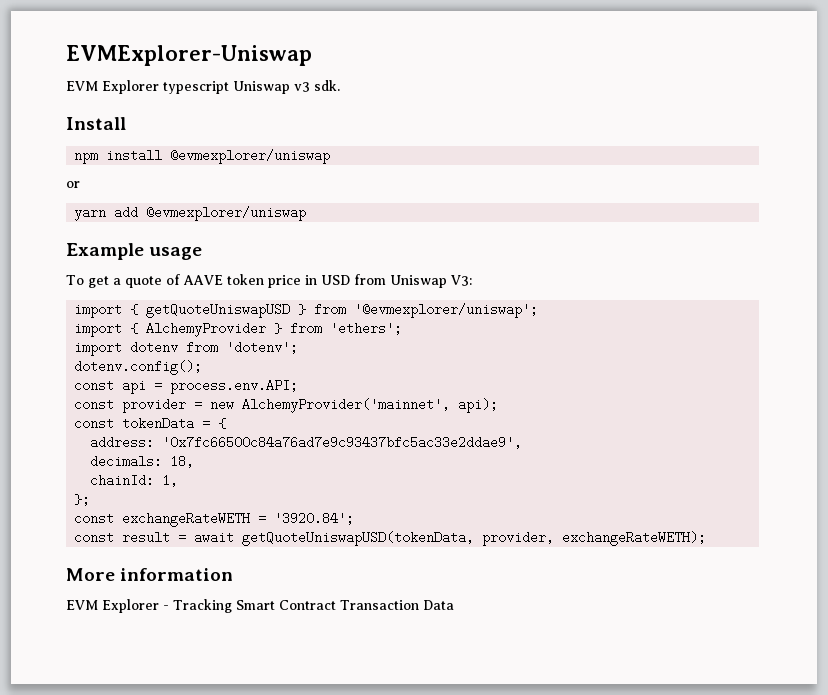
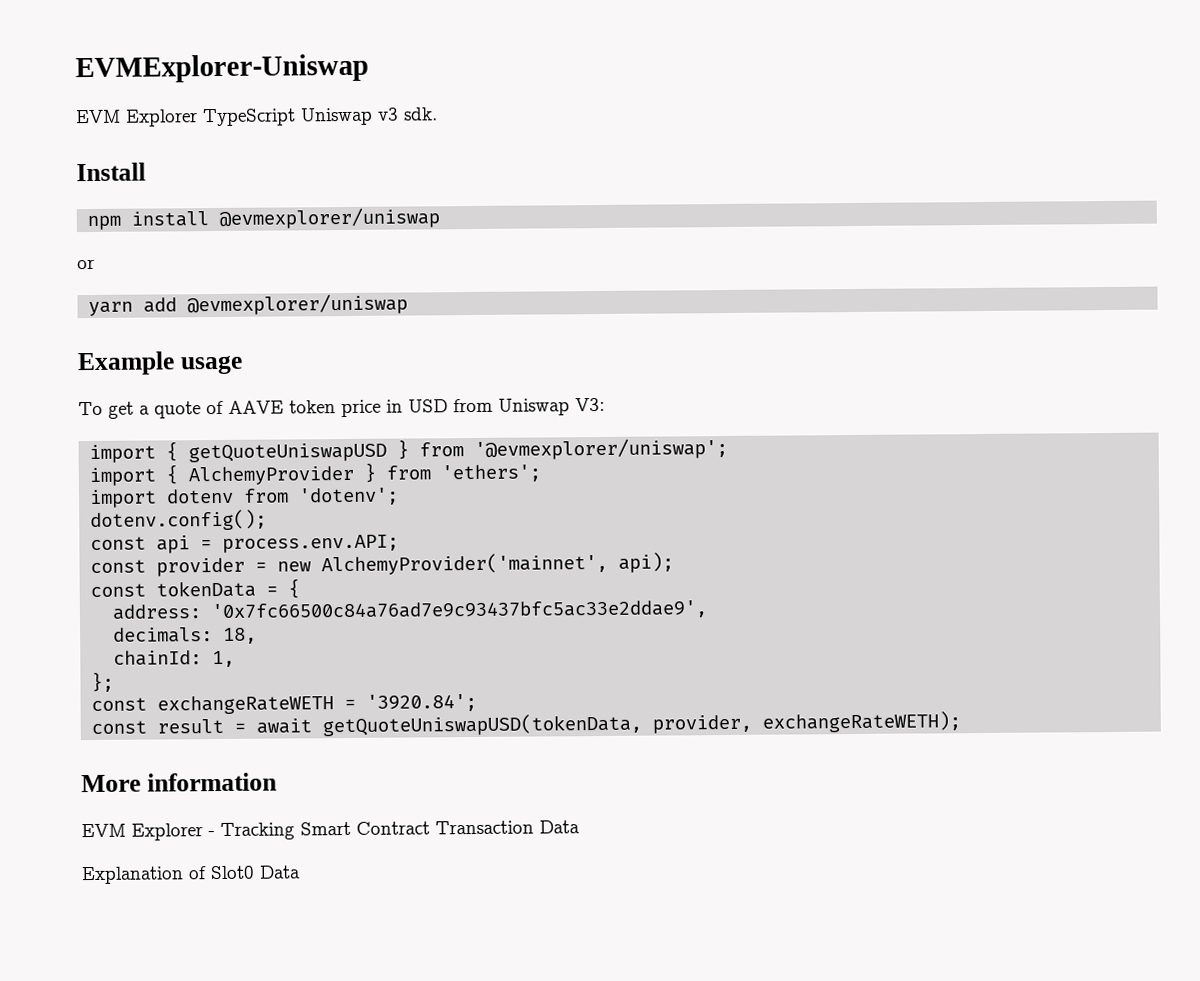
- EVM Explorer typescript Uniswap v3 sdk.
+ EVM Explorer TypeScript Uniswap v3 sdk.
+ Explanation of Slot0 Data

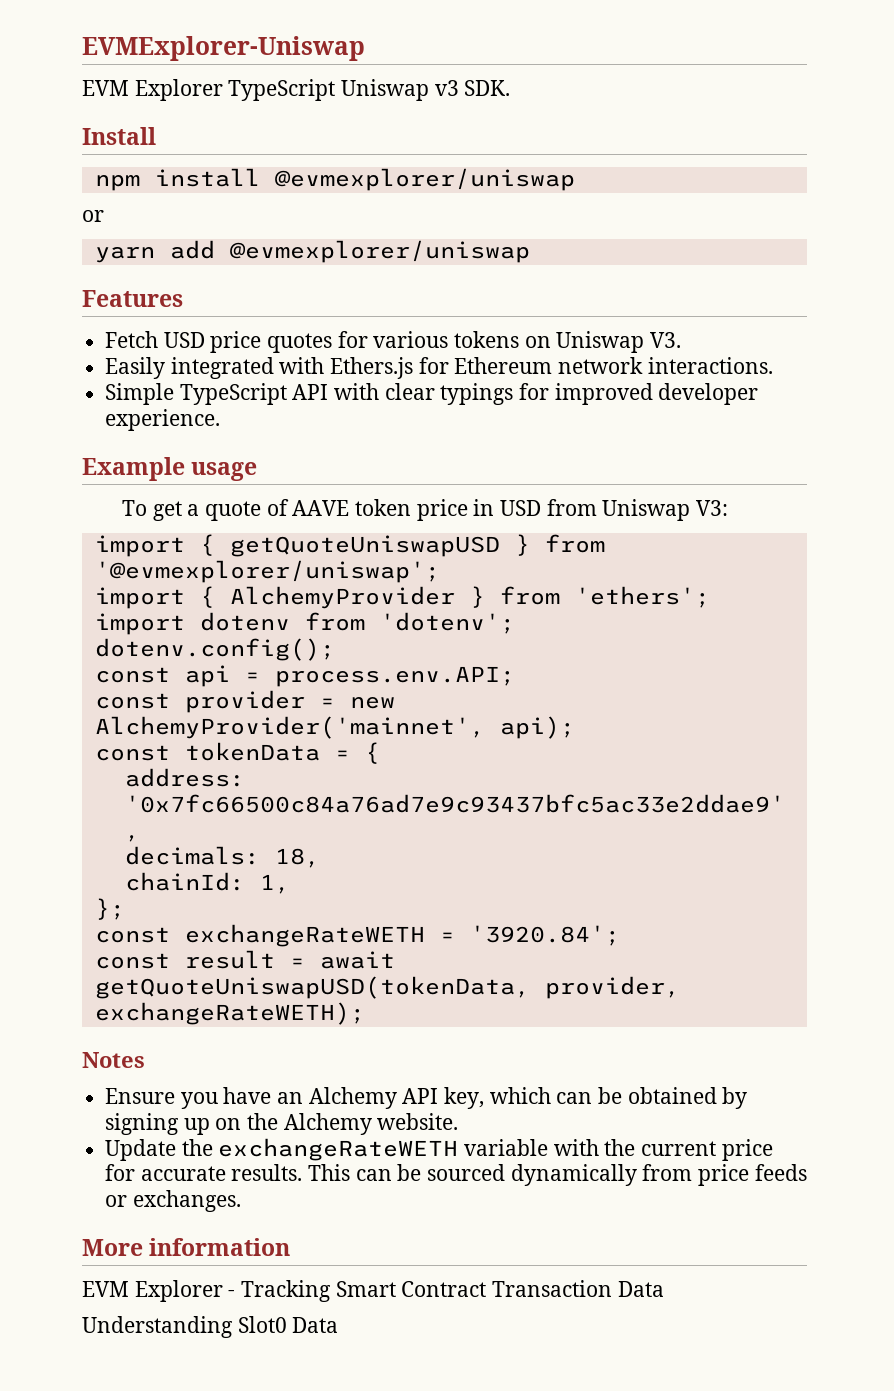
- EVM Explorer TypeScript Uniswap v3 sdk.
+ EVM Explorer TypeScript Uniswap v3 SDK.
+ Features
+ Fetch USD price quotes for various tokens on Uniswap V3.
+ Easily integrated with Ethers.js for Ethereum network interactions.
+ Simple TypeScript API with clear typings for improved developer experience.
+ Notes
+ Ensure you have an Alchemy API key, which can be obtained by signing up on the Alchemy website.
+ Update the exchangeRateWETH variable with the current price for accurate results. This can be sourced dynamically from price feeds or exchanges.
- Explanation of Slot0 Data
+ Understanding Slot0 Data

